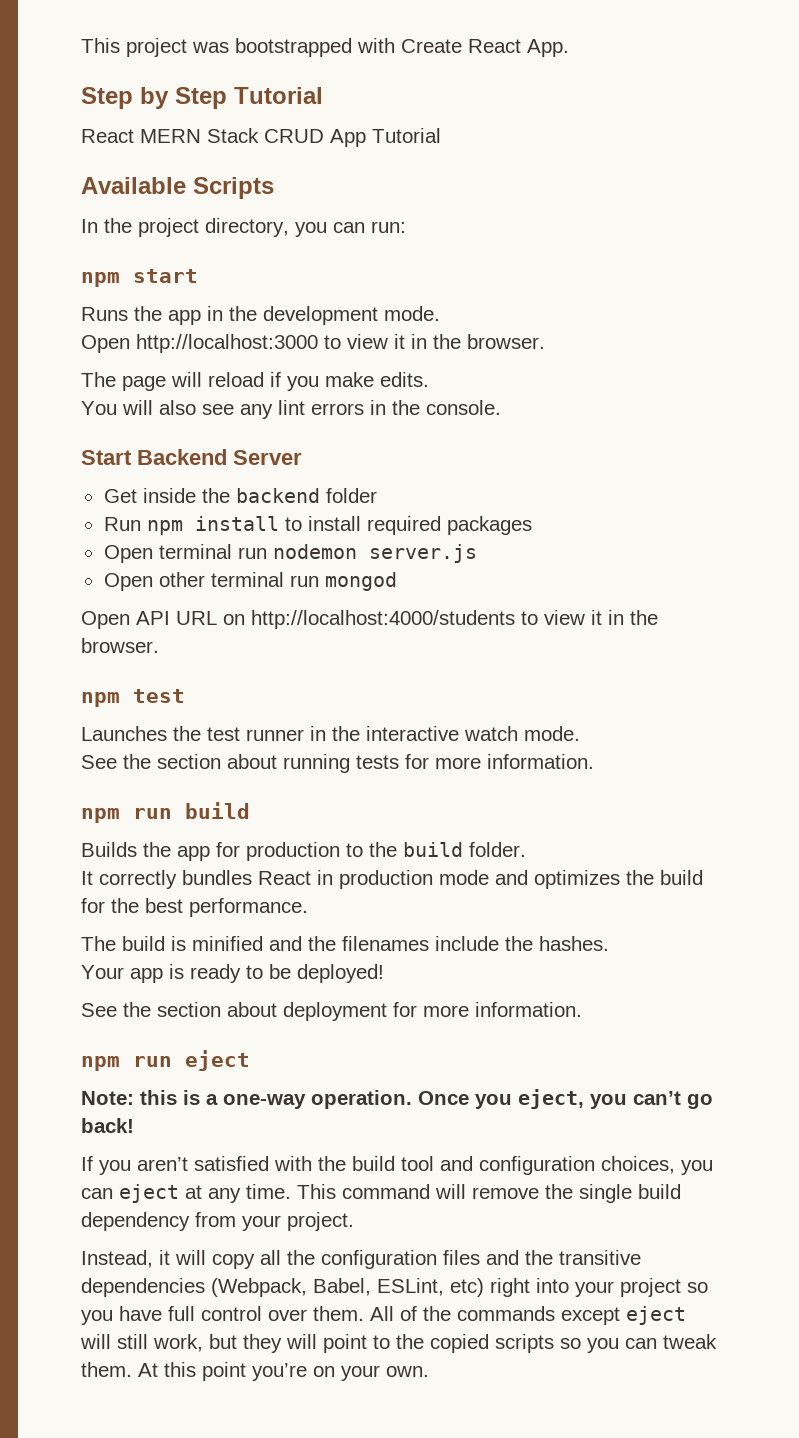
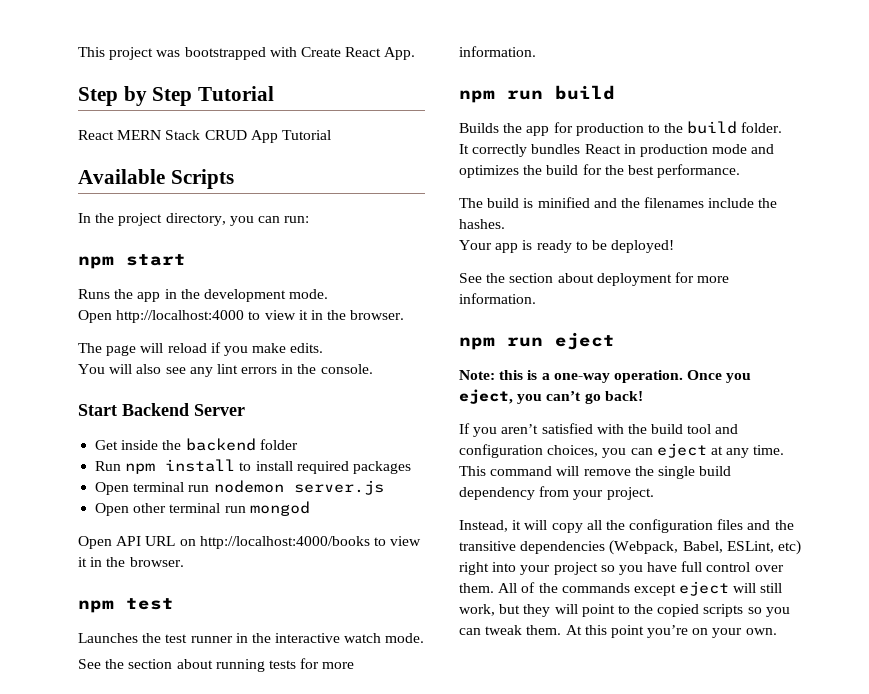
- Open http://localhost:3000 to view it in the browser.
+ Open http://localhost:4000 to view it in the browser.
- Open API URL on http://localhost:4000/students to view it in the browser.
+ Open API URL on http://localhost:4000/books to view it in the browser.

